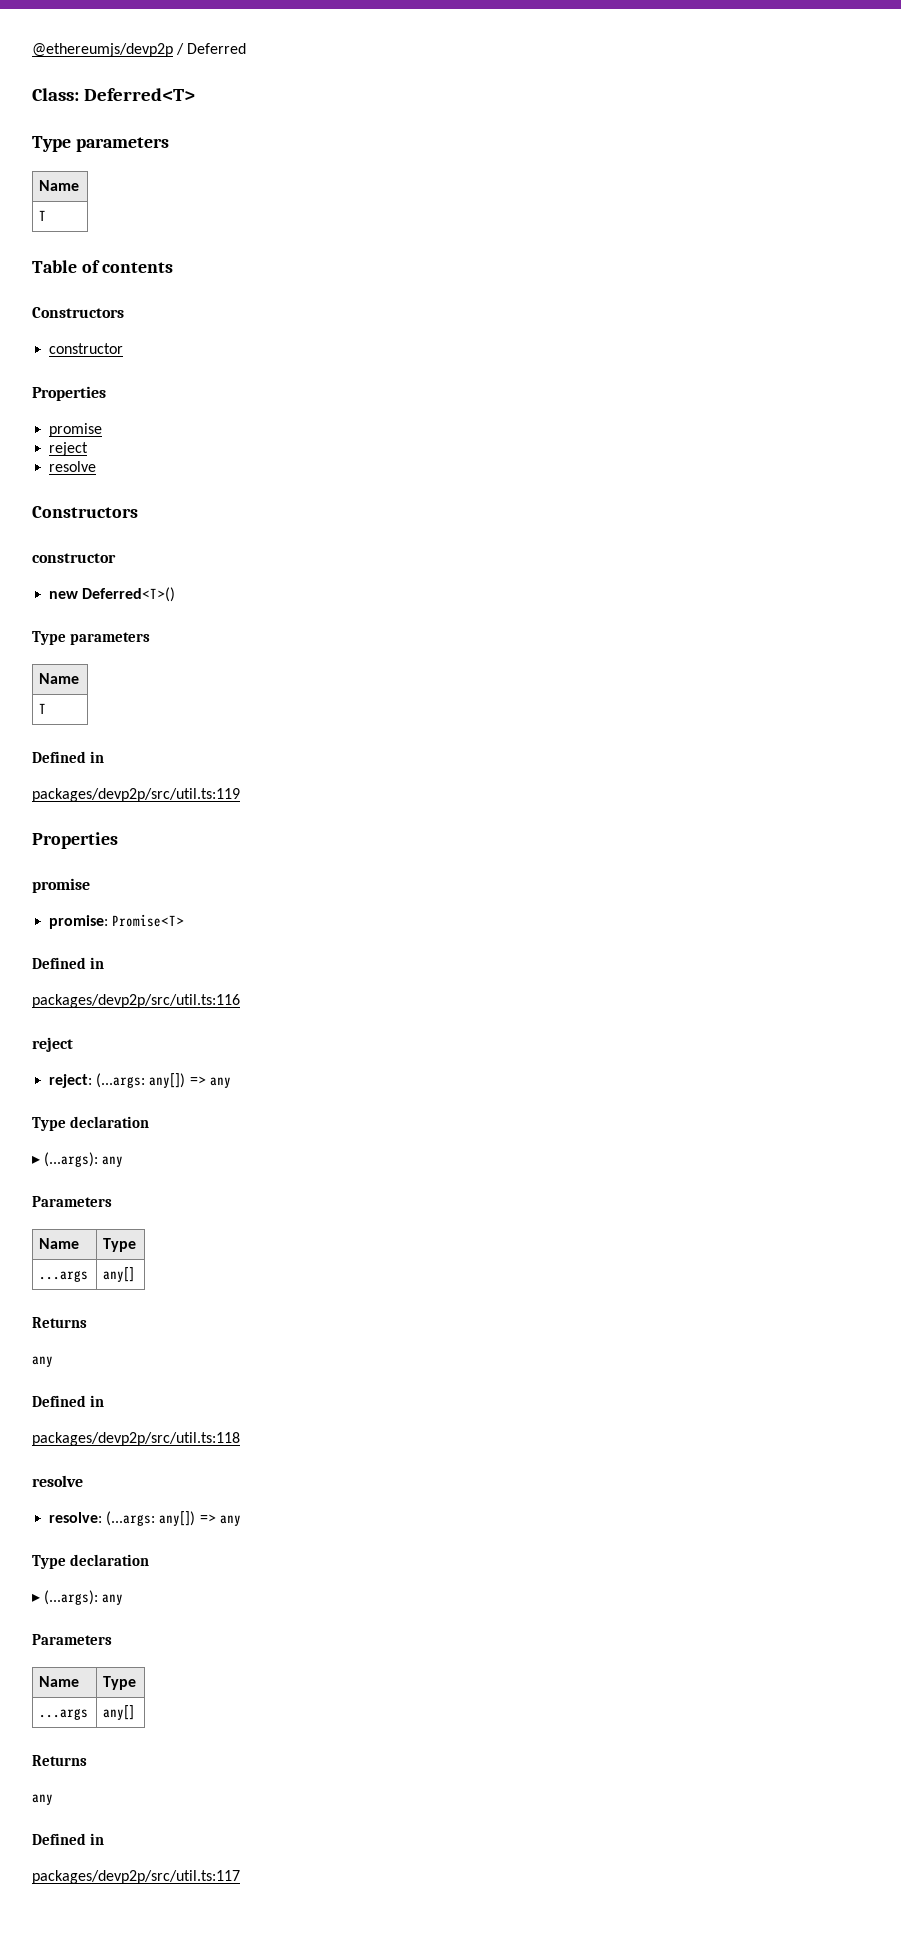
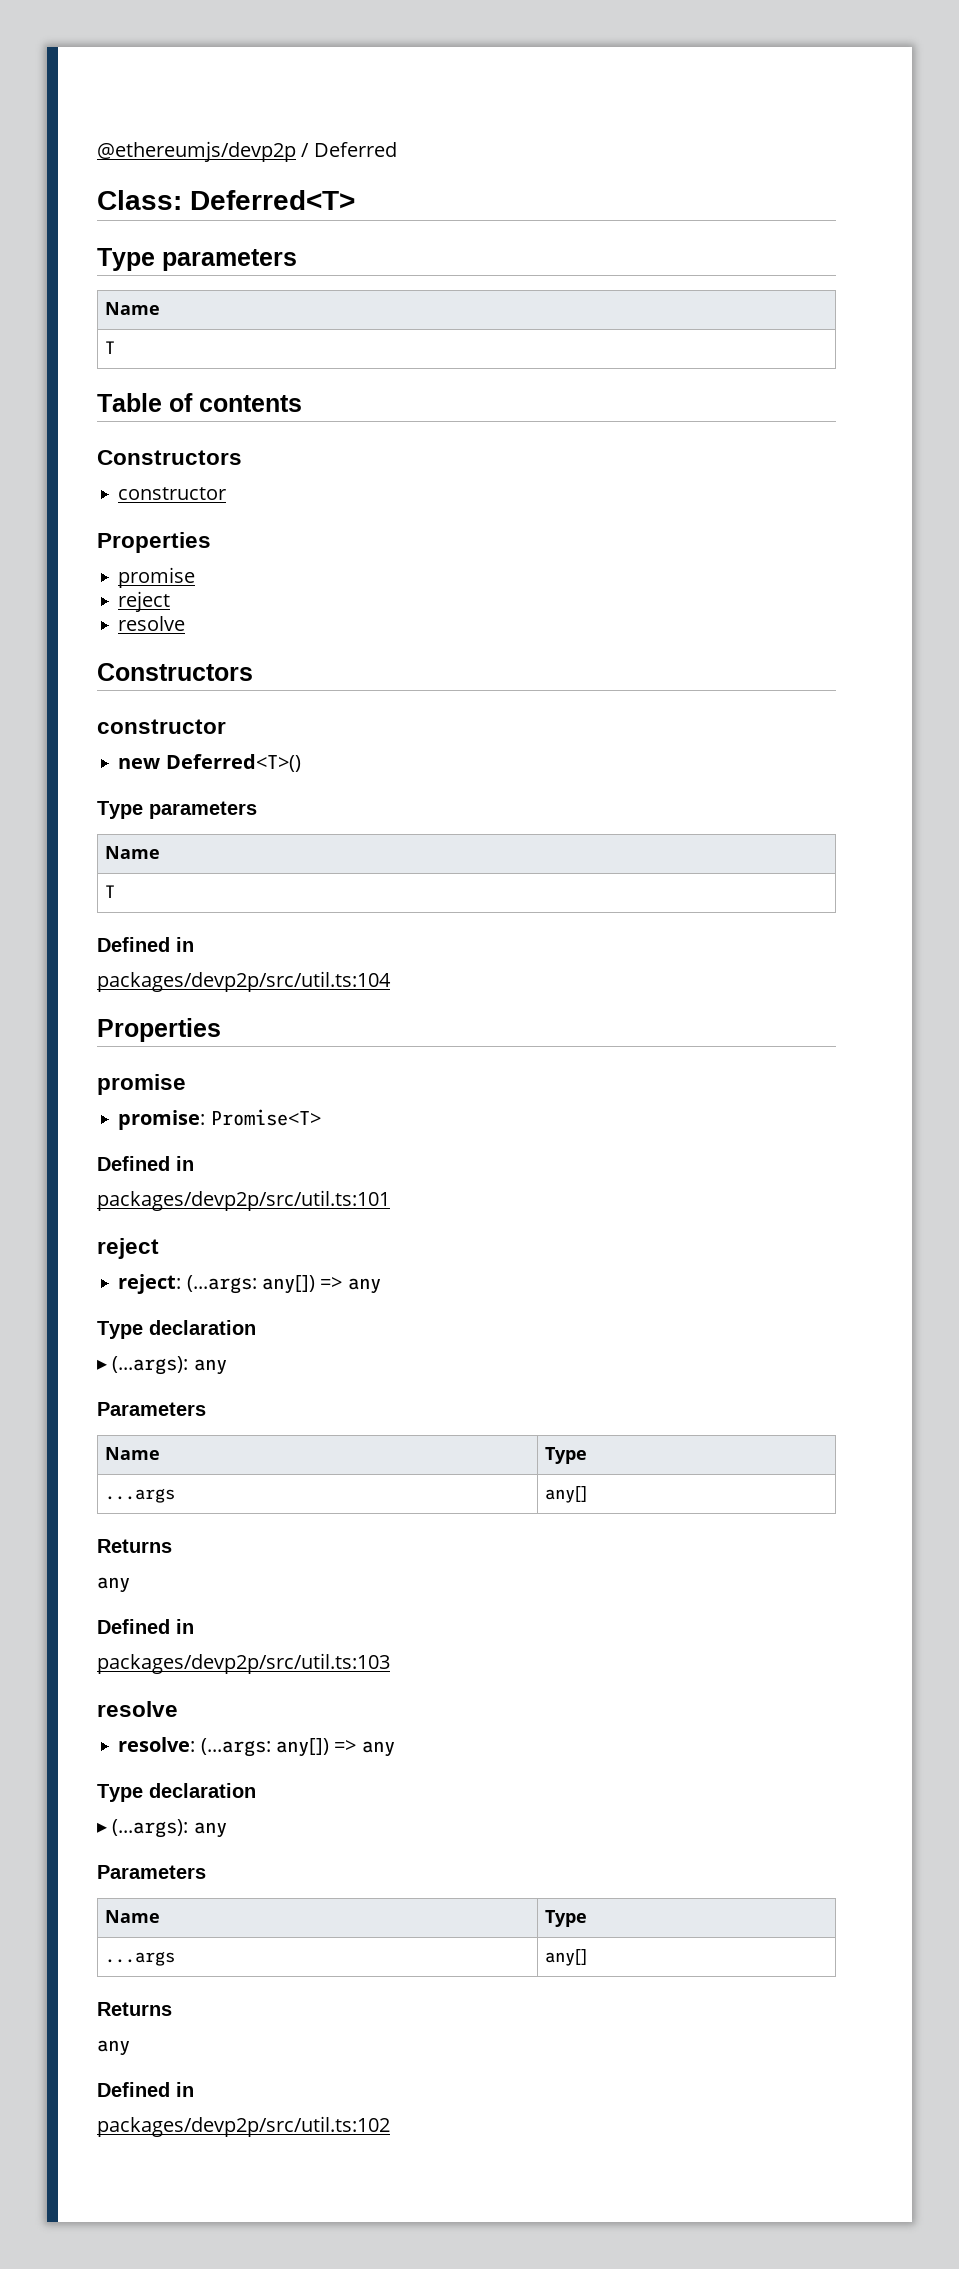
- packages/devp2p/src/util.ts:119
+ packages/devp2p/src/util.ts:104
- packages/devp2p/src/util.ts:116
+ packages/devp2p/src/util.ts:101
- packages/devp2p/src/util.ts:118
+ packages/devp2p/src/util.ts:103
- packages/devp2p/src/util.ts:117
+ packages/devp2p/src/util.ts:102

